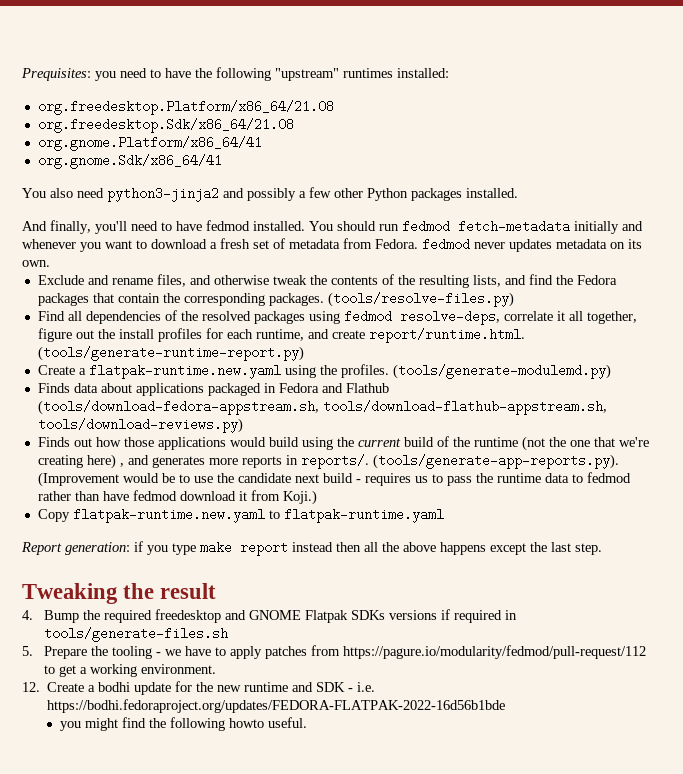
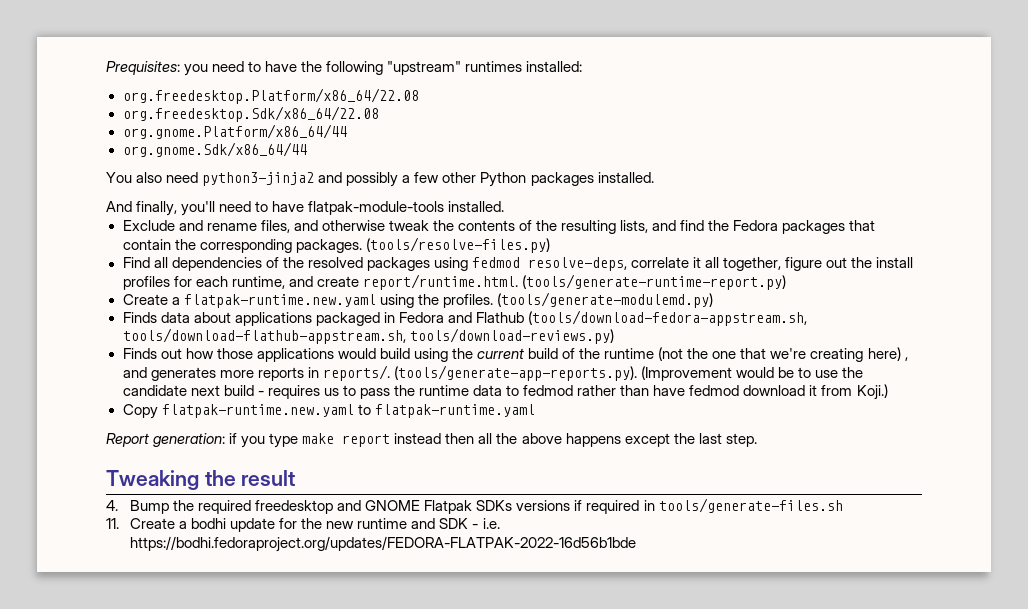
- org.freedesktop.Platform/x86_64/21.08
- org.freedesktop.Sdk/x86_64/21.08
- org.gnome.Platform/x86_64/41
- org.gnome.Sdk/x86_64/41
+ org.freedesktop.Platform/x86_64/22.08
+ org.freedesktop.Sdk/x86_64/22.08
+ org.gnome.Platform/x86_64/44
+ org.gnome.Sdk/x86_64/44
- And finally, you'll need to have fedmod installed. You should run fedmod fetch-metadata initially and whenever you want to download a fresh set of metadata from Fedora. fedmod never updates metadata on its own.
+ And finally, you'll need to have flatpak-module-tools installed.
- 5. Prepare the tooling - we have to apply patches from https://pagure.io/modularity/fedmod/pull-request/112 to get a working environment.
- 12. Create a bodhi update for the new runtime and SDK - i.e. https://bodhi.fedoraproject.org/updates/FEDORA-FLATPAK-2022-16d56b1bde
+ 11. Create a bodhi update for the new runtime and SDK - i.e. https://bodhi.fedoraproject.org/updates/FEDORA-FLATPAK-2022-16d56b1bde
- you might find the following howto useful.

